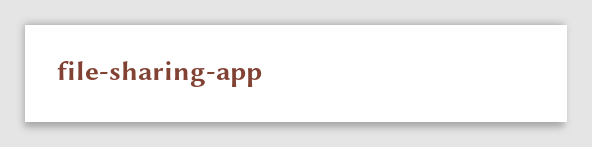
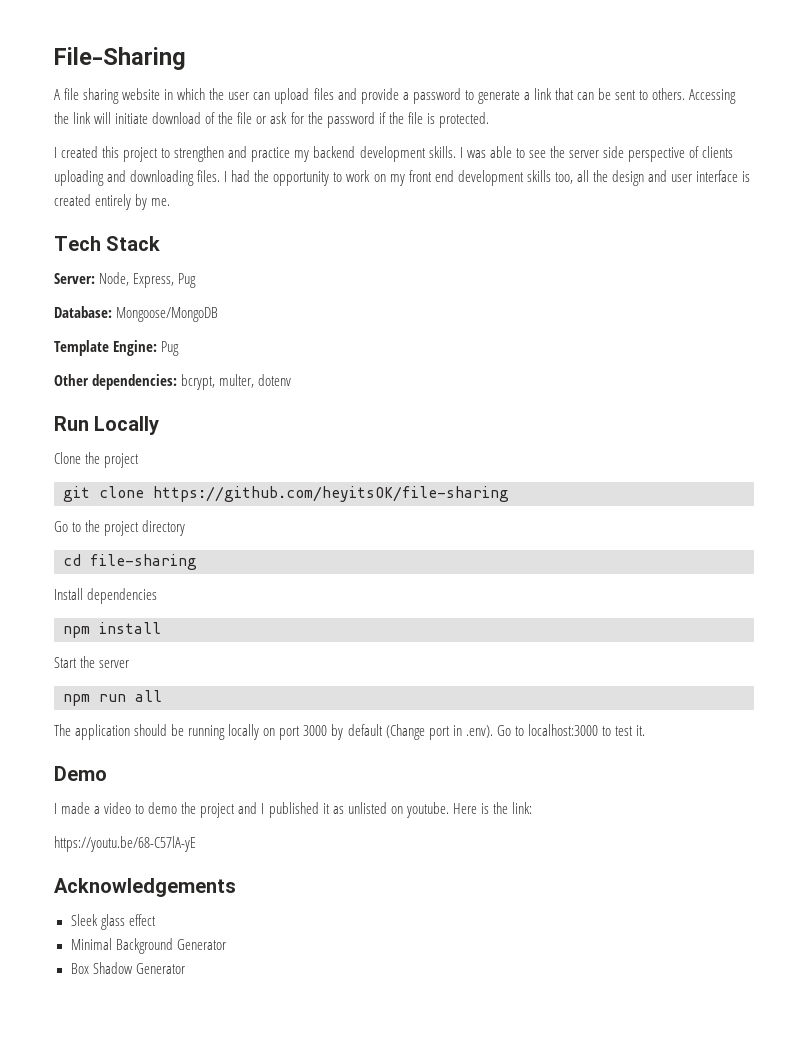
- file-sharing-app
+ File-Sharing
+ A file sharing website in which the user can upload files and provide a password to generate a link that can be sent to others. Accessing the link will initiate download of the file or ask for the password if the file is protected.
+ I created this project to strengthen and practice my backend development skills. I was able to see the server side perspective of clients uploading and downloading files. I had the opportunity to work on my front end development skills too, all the design and user interface is created entirely by me.
+ Tech Stack
+ Server: Node, Express, Pug
+ Database: Mongoose/MongoDB
+ Template Engine: Pug
+ Other dependencies: bcrypt, multer, dotenv
+ Run Locally
+ Clone the project
+ git clone https://github.com/heyitsOK/file-sharing
+ Go to the project directory
+ cd file-sharing
+ Install dependencies
+ npm install
+ Start the server
+ npm run all
+ The application should be running locally on port 3000 by default (Change port in .env). Go to localhost:3000 to test it.
+ Demo
+ I made a video to demo the project and I published it as unlisted on youtube. Here is the link:
+ https://youtu.be/68-C57lA-yE
+ Acknowledgements
+ Sleek glass effect
+ Minimal Background Generator
+ Box Shadow Generator

